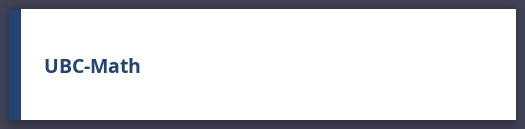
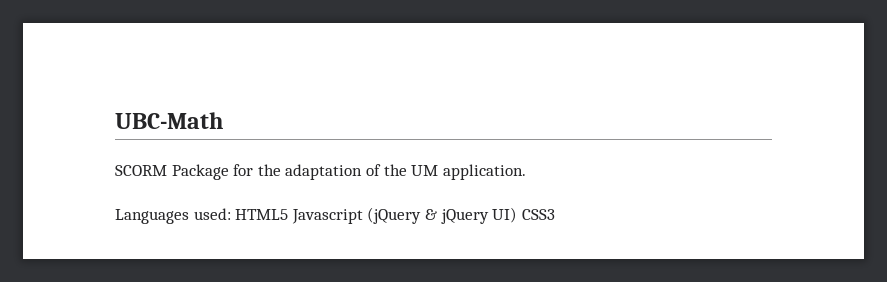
+ SCORM Package for the adaptation of the UM application.
+ Languages used: HTML5 Javascript (jQuery & jQuery UI) CSS3

